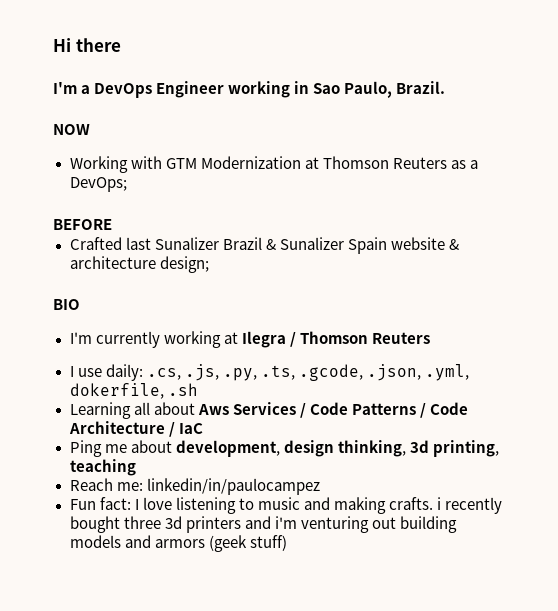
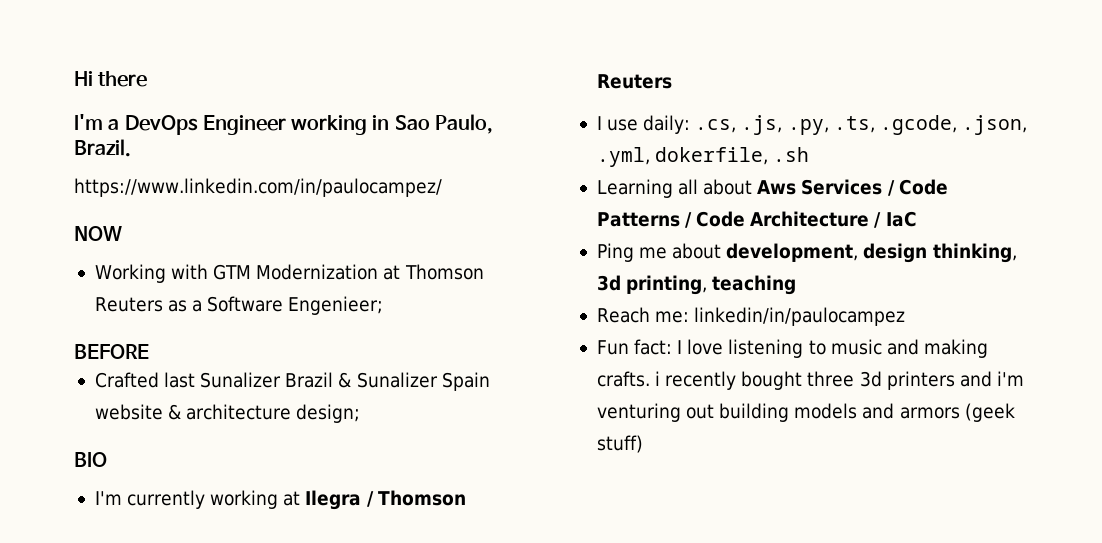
+ https://www.linkedin.com/in/paulocampez/
- Working with GTM Modernization at Thomson Reuters as a DevOps;
+ Working with GTM Modernization at Thomson Reuters as a Software Engenieer;

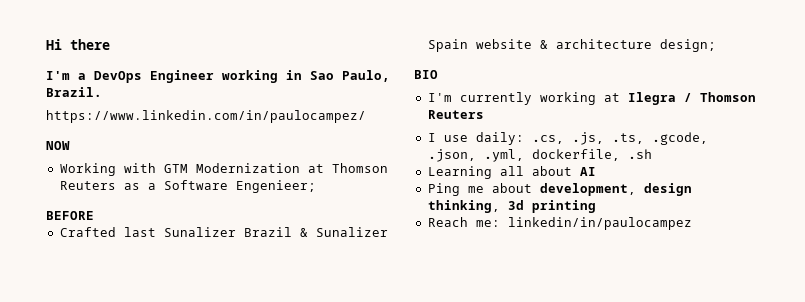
- I use daily: .cs, .js, .py, .ts, .gcode, .json, .yml, dokerfile, .sh
+ I use daily: .cs, .js, .ts, .gcode, .json, .yml, dockerfile, .sh
- Learning all about Aws Services / Code Patterns / Code Architecture / IaC
+ Learning all about AI
- Ping me about development, design thinking, 3d printing, teaching
+ Ping me about development, design thinking, 3d printing
- Fun fact: I love listening to music and making crafts. i recently bought three 3d printers and i'm venturing out building models and armors (geek stuff)

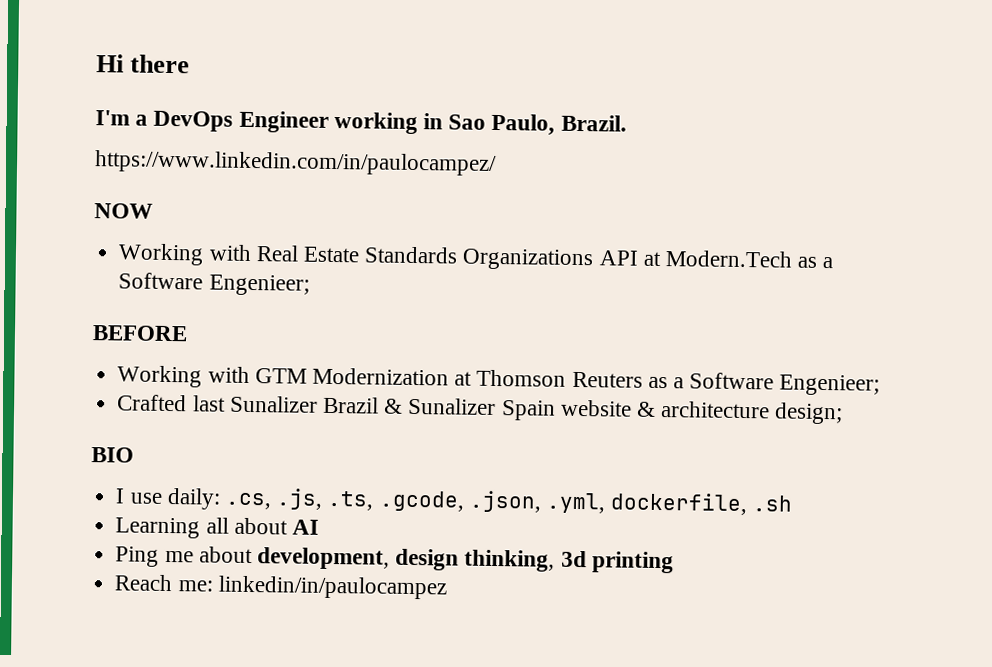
+ Working with Real Estate Standards Organizations API at Modern.Tech as a Software Engenieer;
+ BEFORE
- BEFORE
- I'm currently working at Ilegra / Thomson Reuters

